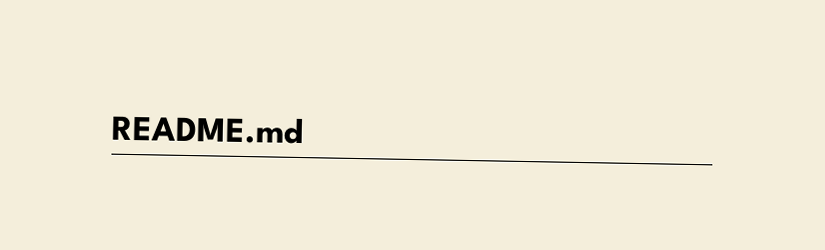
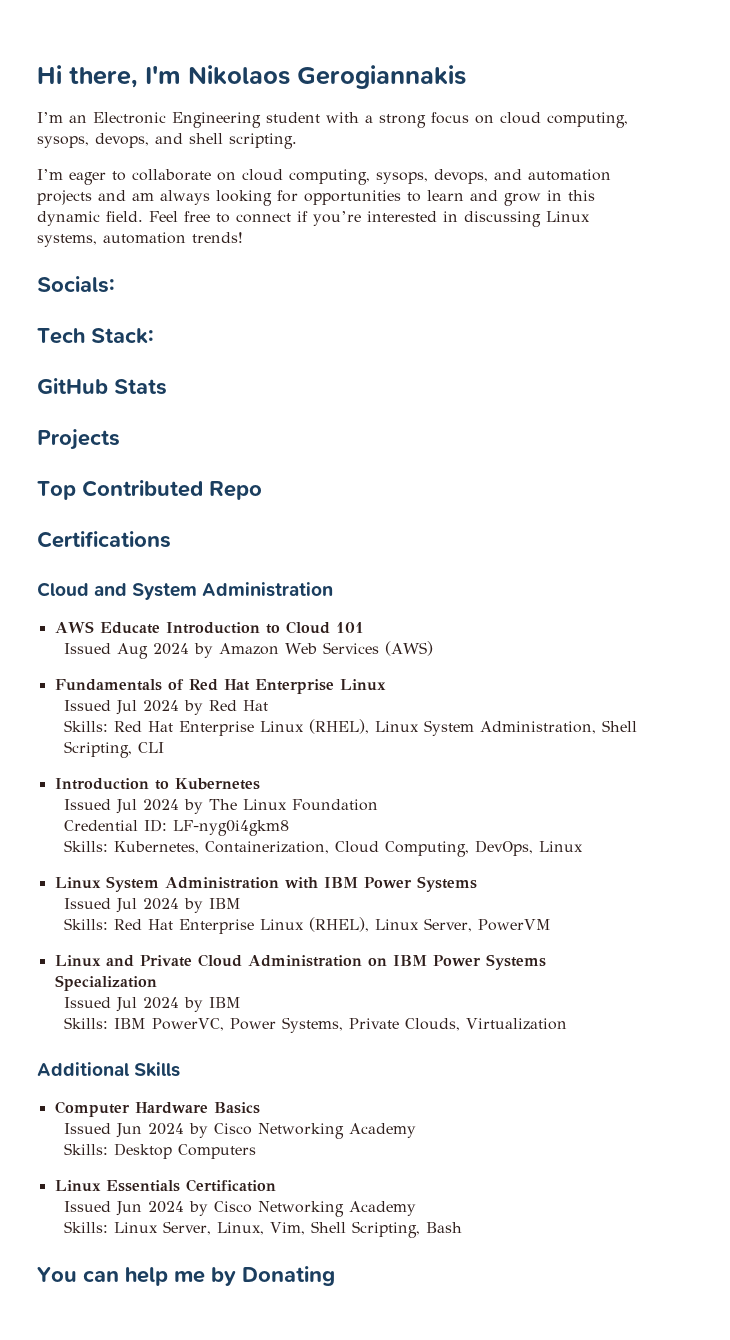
- README.md
+ Hi there, I'm Nikolaos Gerogiannakis
+ I’m an Electronic Engineering student with a strong focus on cloud computing, sysops, devops, and shell scripting.
+ I’m eager to collaborate on cloud computing, sysops, devops, and automation projects and am always looking for opportunities to learn and grow in this dynamic field. Feel free to connect if you’re interested in discussing Linux systems, automation trends!
+ Socials:
+ Tech Stack:
+ GitHub Stats
+ Projects
+ Top Contributed Repo
+ Certifications
+ Cloud and System Administration
+ AWS Educate Introduction to Cloud 101
+ Issued Aug 2024 by Amazon Web Services (AWS)
+ Fundamentals of Red Hat Enterprise Linux
+ Issued Jul 2024 by Red Hat
+ Skills: Red Hat Enterprise Linux (RHEL), Linux System Administration, Shell Scripting, CLI
+ Introduction to Kubernetes
+ Issued Jul 2024 by The Linux Foundation
+ Credential ID: LF-nyg0i4gkm8
+ Skills: Kubernetes, Containerization, Cloud Computing, DevOps, Linux
+ Linux System Administration with IBM Power Systems
+ Issued Jul 2024 by IBM
+ Skills: Red Hat Enterprise Linux (RHEL), Linux Server, PowerVM
+ Linux and Private Cloud Administration on IBM Power Systems Specialization
+ Issued Jul 2024 by IBM
+ Skills: IBM PowerVC, Power Systems, Private Clouds, Virtualization
+ Additional Skills
+ Computer Hardware Basics
+ Issued Jun 2024 by Cisco Networking Academy
+ Skills: Desktop Computers
+ Linux Essentials Certification
+ Issued Jun 2024 by Cisco Networking Academy
+ Skills: Linux Server, Linux, Vim, Shell Scripting, Bash
+ You can help me by Donating

